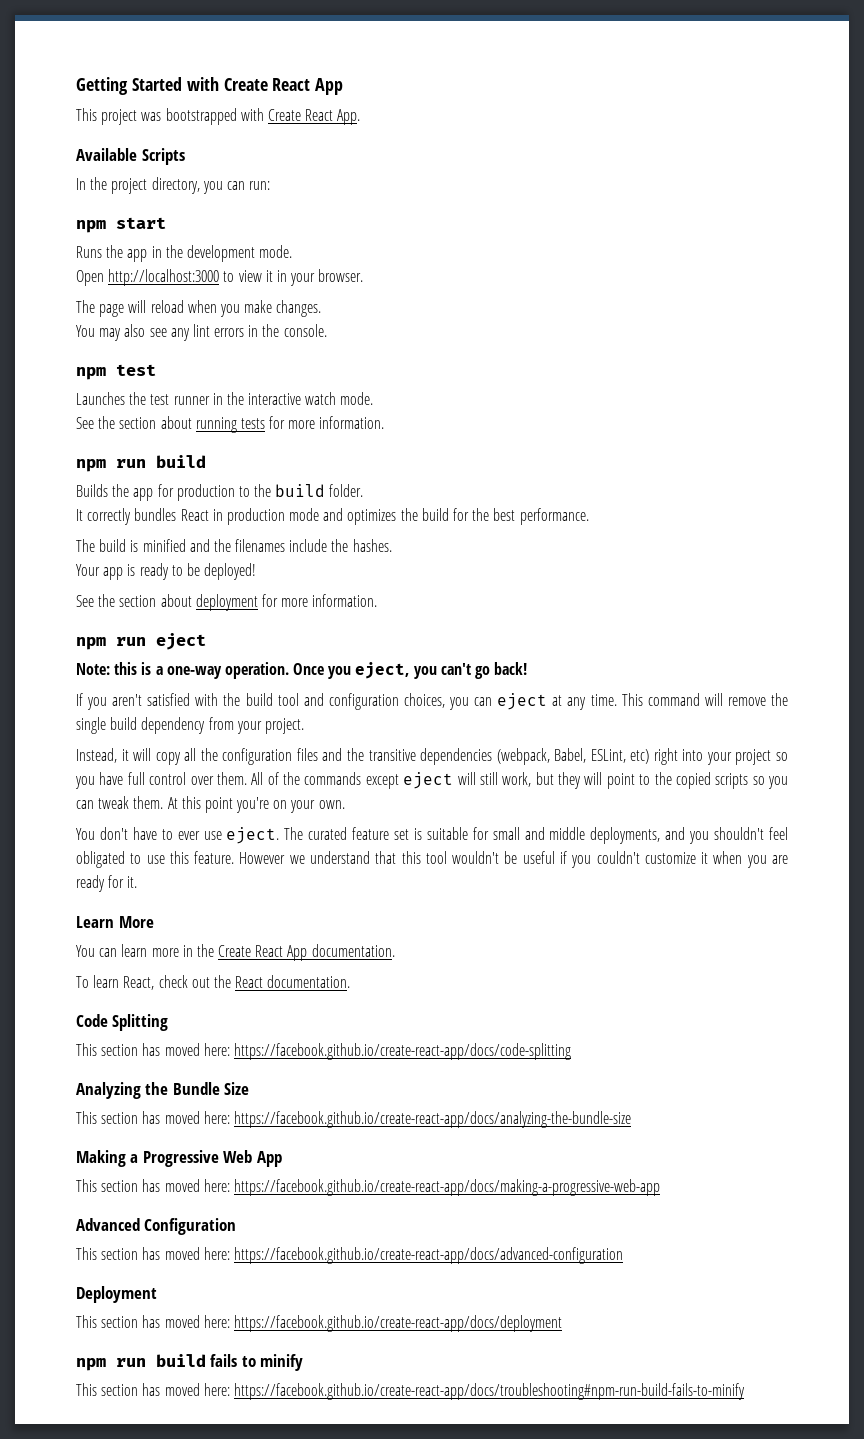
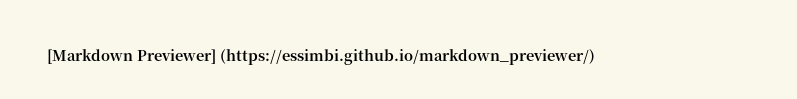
- Getting Started with Create React App
- This project was bootstrapped with Create React App.
- Available Scripts
- In the project directory, you can run:
- npm start
- Runs the app in the development mode.
- Open http://localhost:3000 to view it in your browser.
- The page will reload when you make changes.
- You may also see any lint errors in the console.
- npm test
- Launches the test runner in the interactive watch mode.
- See the section about running tests for more information.
- npm run build
- Builds the app for production to the build folder.
- It correctly bundles React in production mode and optimizes the build for the best performance.
- The build is minified and the filenames include the hashes.
- Your app is ready to be deployed!
- See the section about deployment for more information.
- npm run eject
- Note: this is a one-way operation. Once you eject, you can't go back!
- If you aren't satisfied with the build tool and configuration choices, you can eject at any time. This command will remove the single build dependency from your project.
- Instead, it will copy all the configuration files and the transitive dependencies (webpack, Babel, ESLint, etc) right into your project so you have full control over them. All of the commands except eject will still work, but they will point to the copied scripts so you can tweak them. At this point you're on your own.
- You don't have to ever use eject. The curated feature set is suitable for small and middle deployments, and you shouldn't feel obligated to use this feature. However we understand that this tool wouldn't be useful if you couldn't customize it when you are ready for it.
- Learn More
- You can learn more in the Create React App documentation.
- To learn React, check out the React documentation.
- Code Splitting
- This section has moved here: https://facebook.github.io/create-react-app/docs/code-splitting
- Analyzing the Bundle Size
- This section has moved here: https://facebook.github.io/create-react-app/docs/analyzing-the-bundle-size
- Making a Progressive Web App
- This section has moved here: https://facebook.github.io/create-react-app/docs/making-a-progressive-web-app
- Advanced Configuration
- This section has moved here: https://facebook.github.io/create-react-app/docs/advanced-configuration
- Deployment
- This section has moved here: https://facebook.github.io/create-react-app/docs/deployment
- npm run build fails to minify
- This section has moved here: https://facebook.github.io/create-react-app/docs/troubleshooting#npm-run-build-fails-to-minify
+ [Markdown Previewer] (https://essimbi.github.io/markdown_previewer/)

